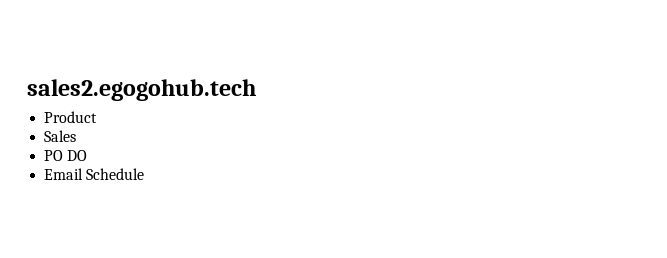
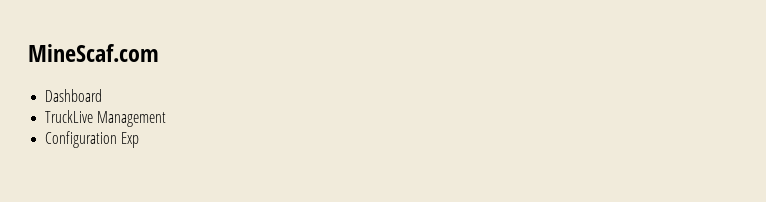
- sales2.egogohub.tech
- Product
- Sales
- PO DO
- Email Schedule
+ MineScaf.com
+ Dashboard
+ TruckLive Management
+ Configuration Exp

